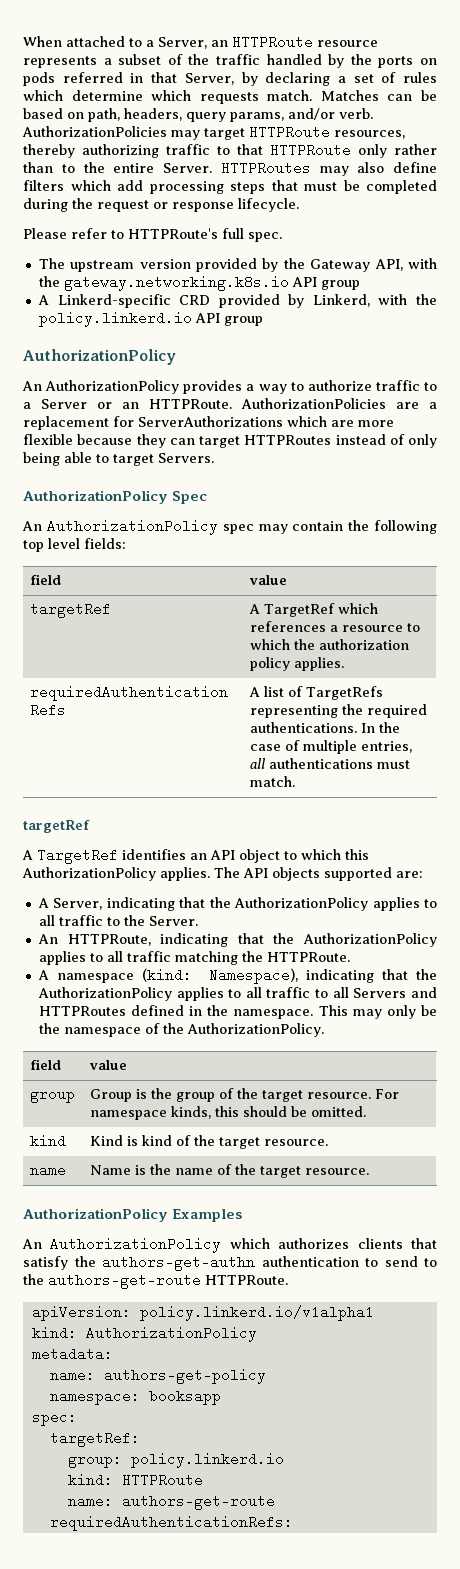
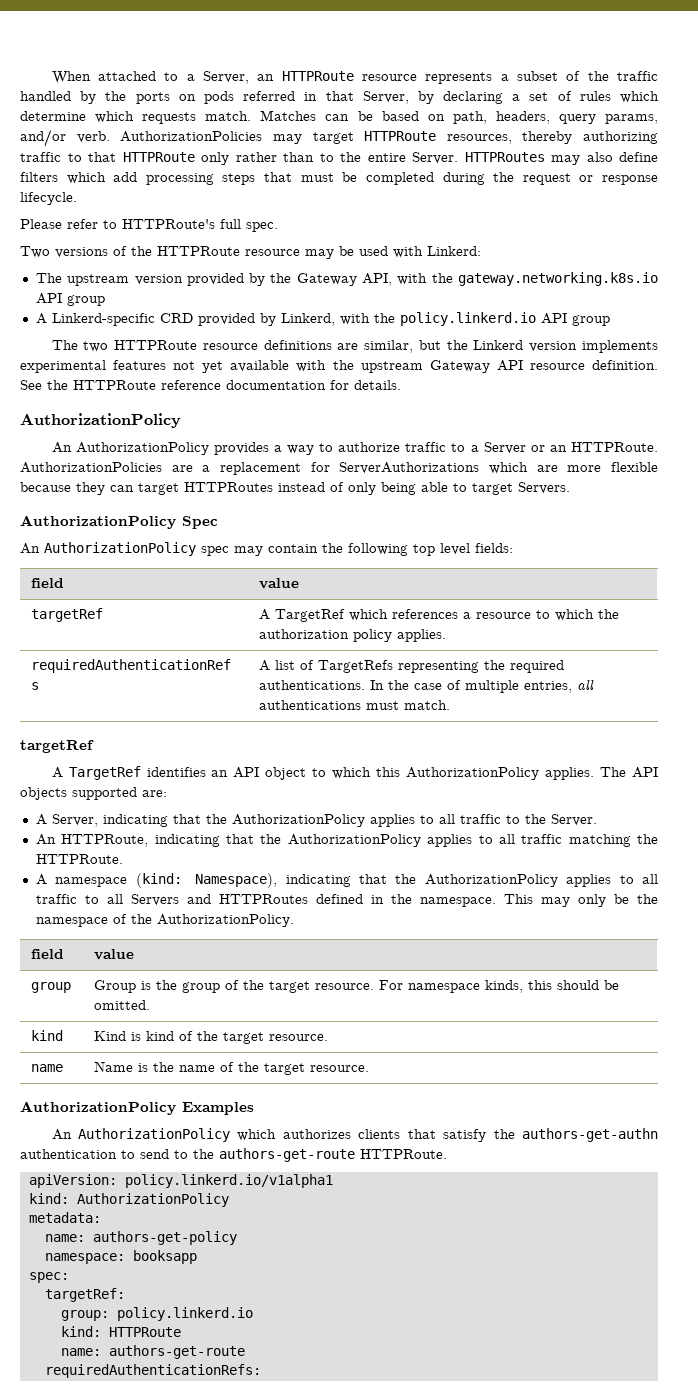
+ Two versions of the HTTPRoute resource may be used with Linkerd:
+ The two HTTPRoute resource definitions are similar, but the Linkerd version implements experimental features not yet available with the upstream Gateway API resource definition. See the HTTPRoute reference documentation for details.

